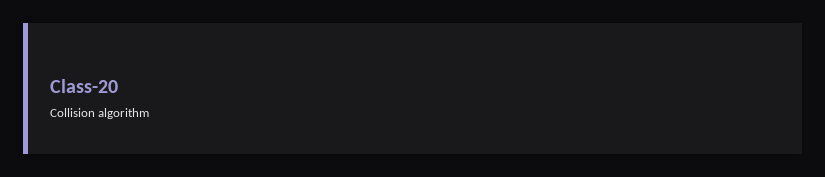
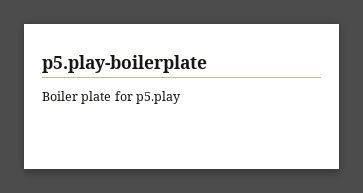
- Class-20
- Collision algorithm
+ p5.play-boilerplate
+ Boiler plate for p5.play

